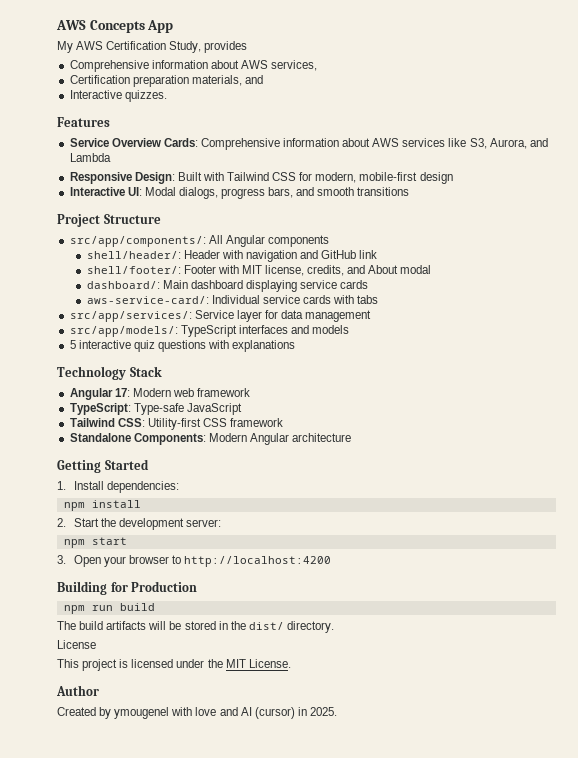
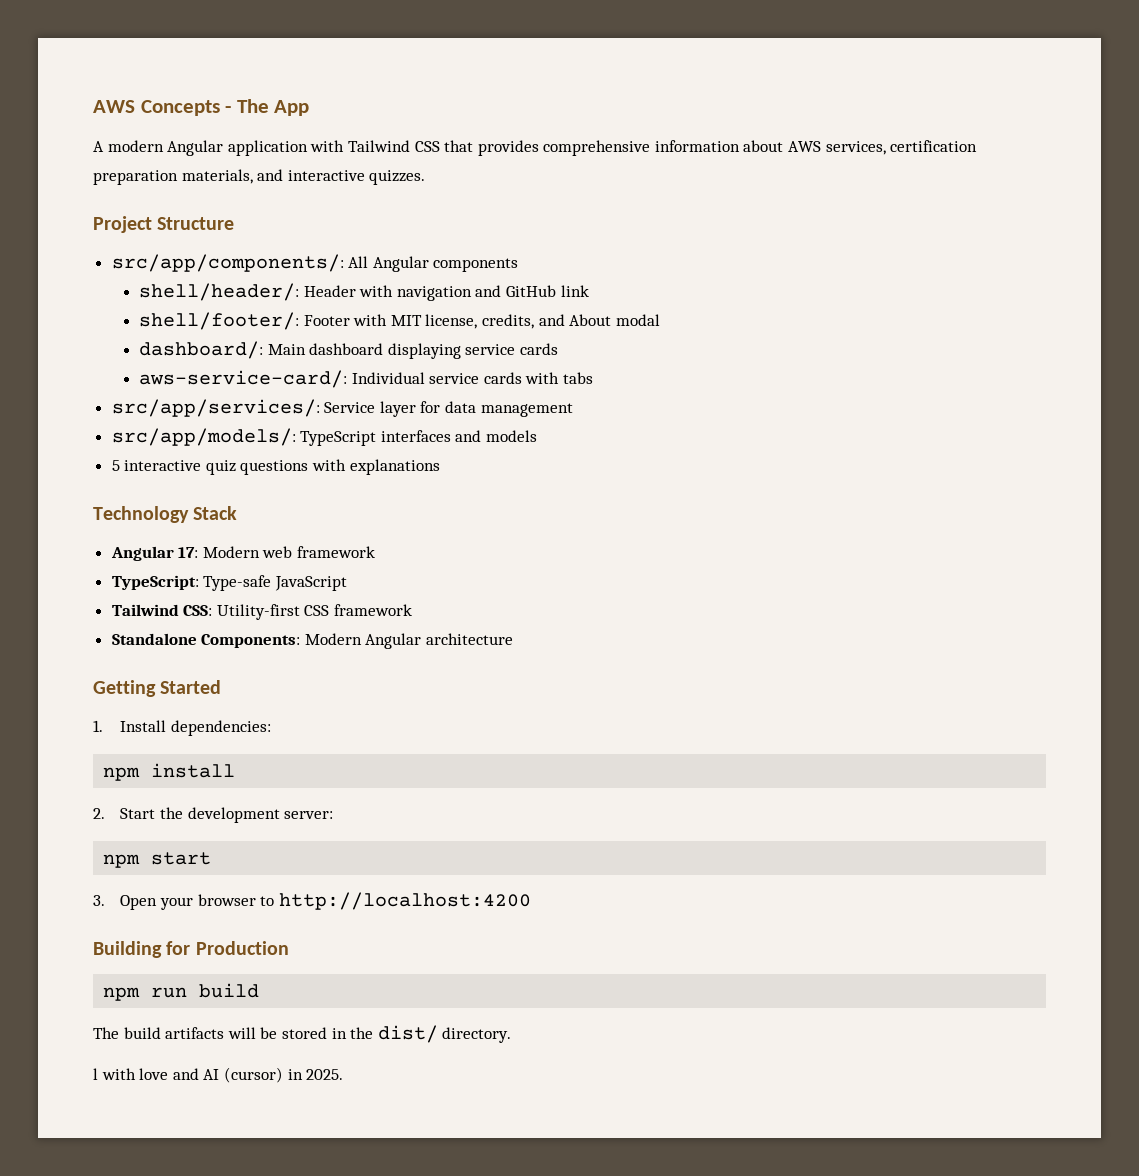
- AWS Concepts App
+ AWS Concepts - The App
- My AWS Certification Study, provides
- Comprehensive information about AWS services,
- Certification preparation materials, and
- Interactive quizzes.
+ A modern Angular application with Tailwind CSS that provides comprehensive information about AWS services, certification preparation materials, and interactive quizzes.
- Features
- Service Overview Cards: Comprehensive information about AWS services like S3, Aurora, and Lambda
- Responsive Design: Built with Tailwind CSS for modern, mobile-first design
- Interactive UI: Modal dialogs, progress bars, and smooth transitions
- License
- This project is licensed under the MIT License.
- Author
- Created by ymougenel with love and AI (cursor) in 2025.
+ l with love and AI (cursor) in 2025.

